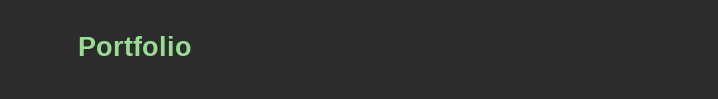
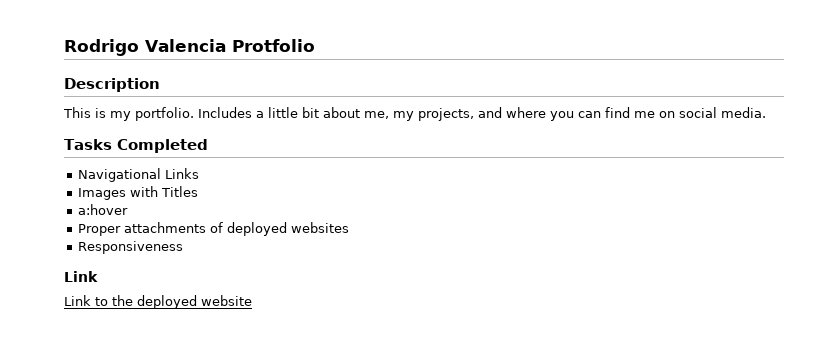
- Portfolio
+ Rodrigo Valencia Protfolio
+ Description
+ This is my portfolio. Includes a little bit about me, my projects, and where you can find me on social media.
+ Tasks Completed
+ Navigational Links
+ Images with Titles
+ a:hover
+ Proper attachments of deployed websites
+ Responsiveness
+ Link
+ Link to the deployed website

